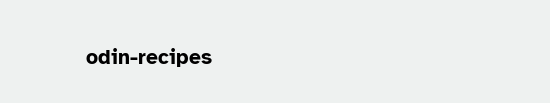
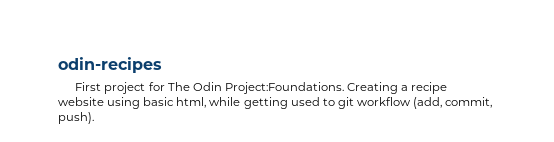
+ First project for The Odin Project:Foundations. Creating a recipe website using basic html, while getting used to git workflow (add, commit, push).

